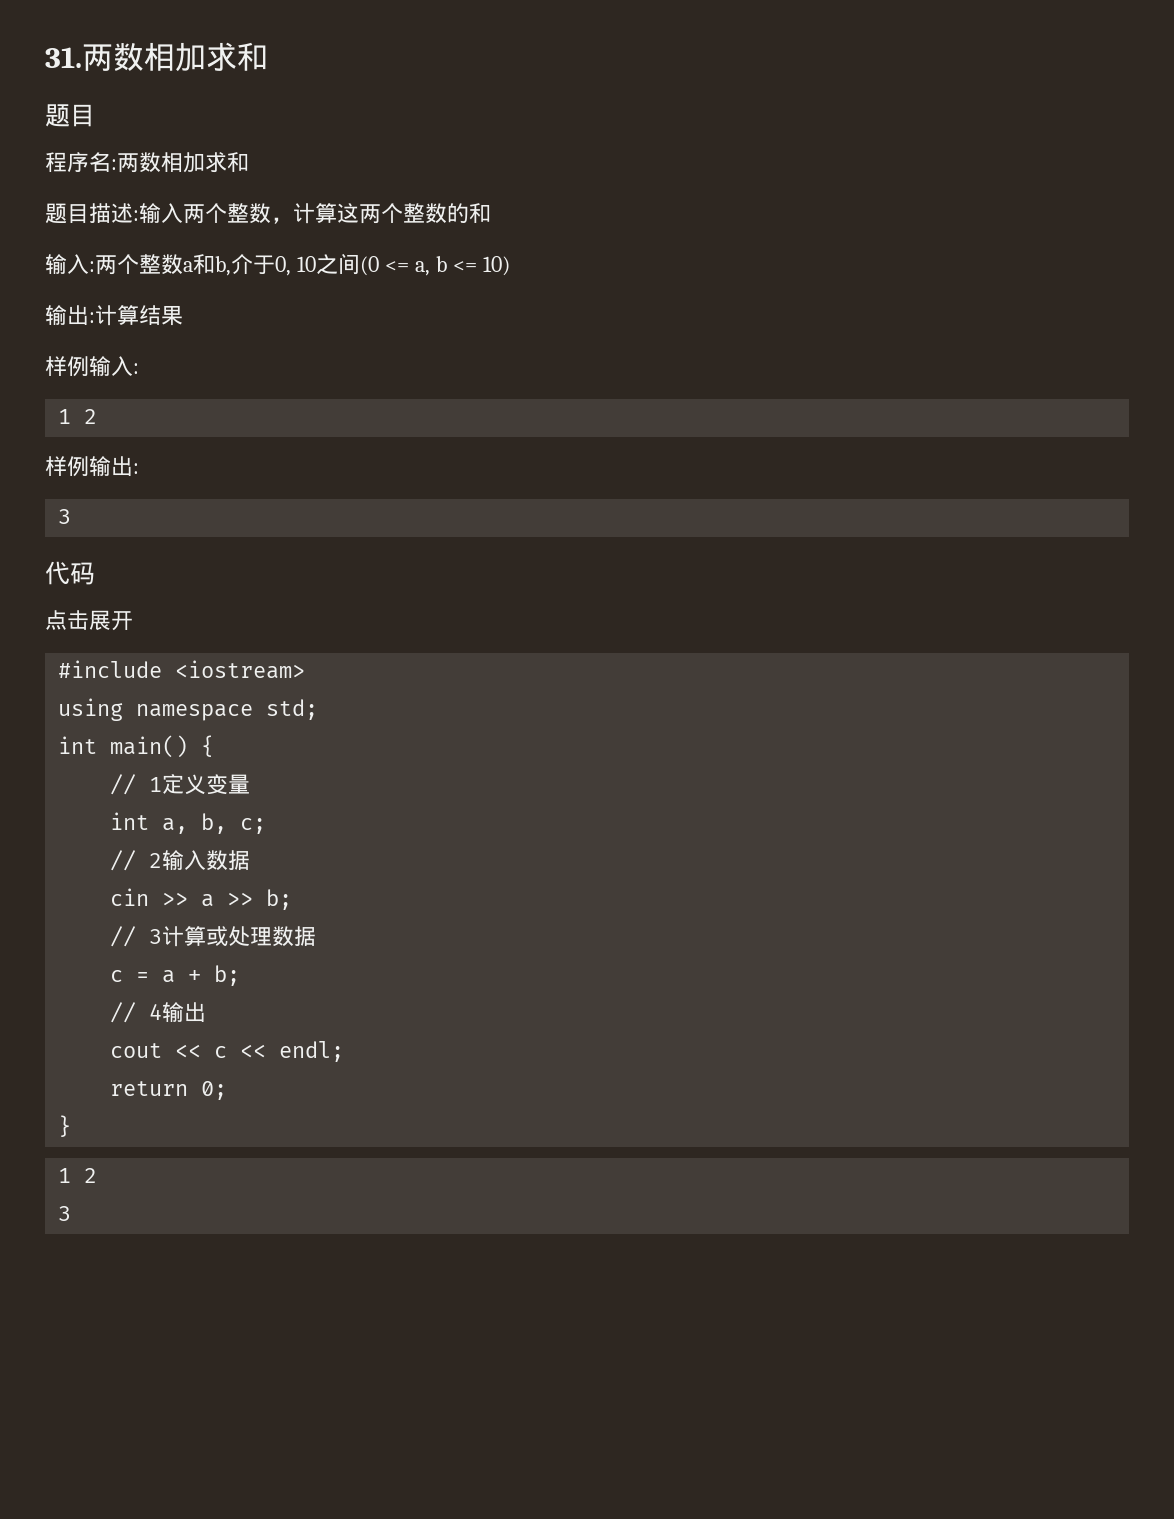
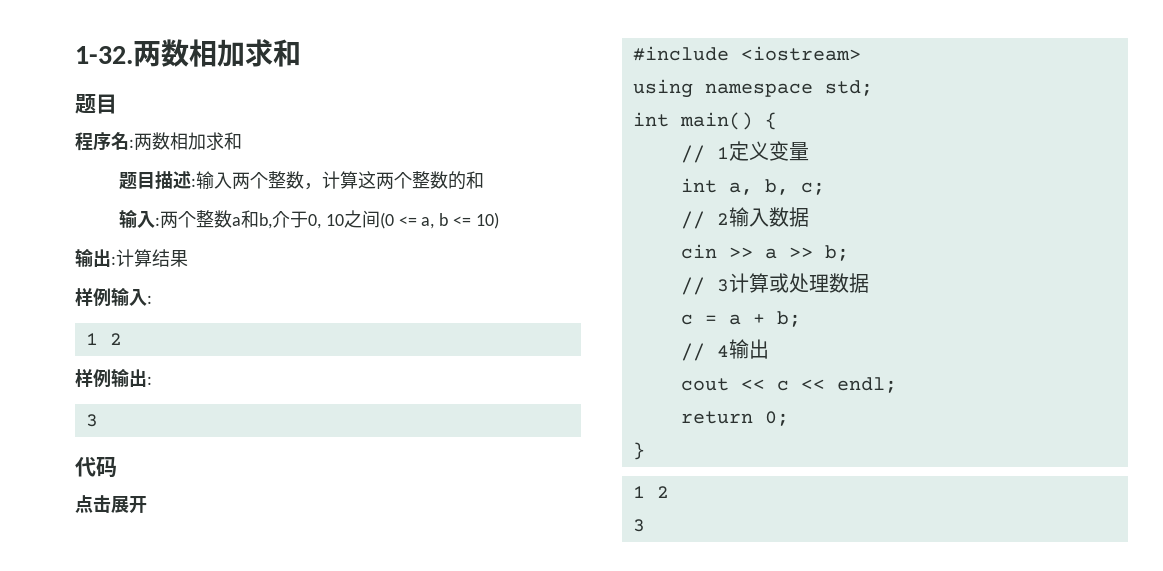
- 31.两数相加求和
+ 1-32.两数相加求和

